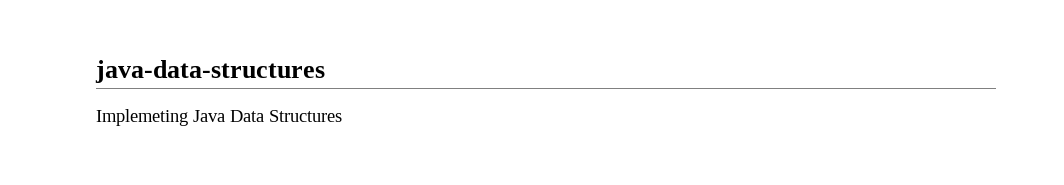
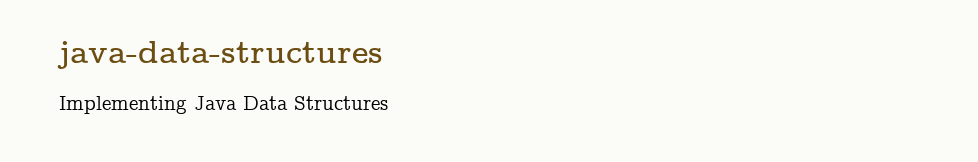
- Implemeting Java Data Structures
+ Implementing Java Data Structures

